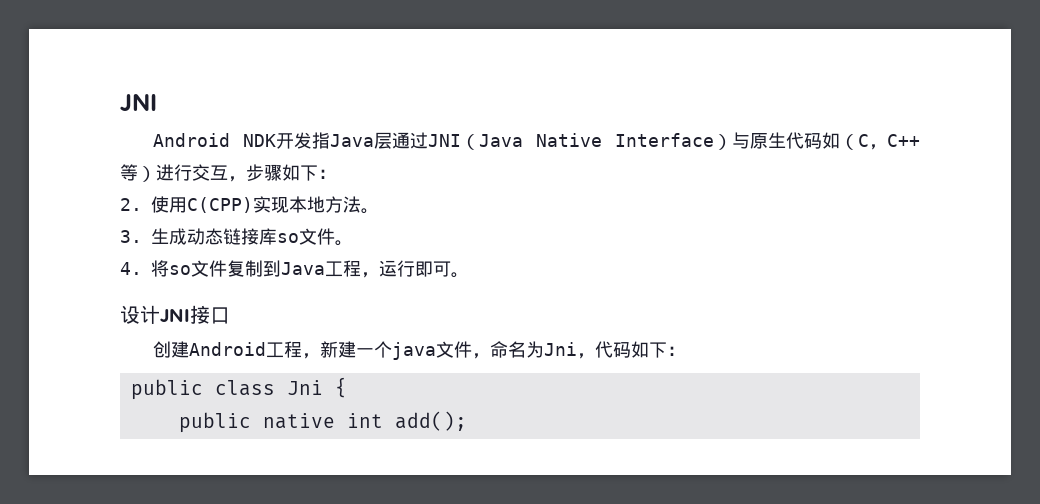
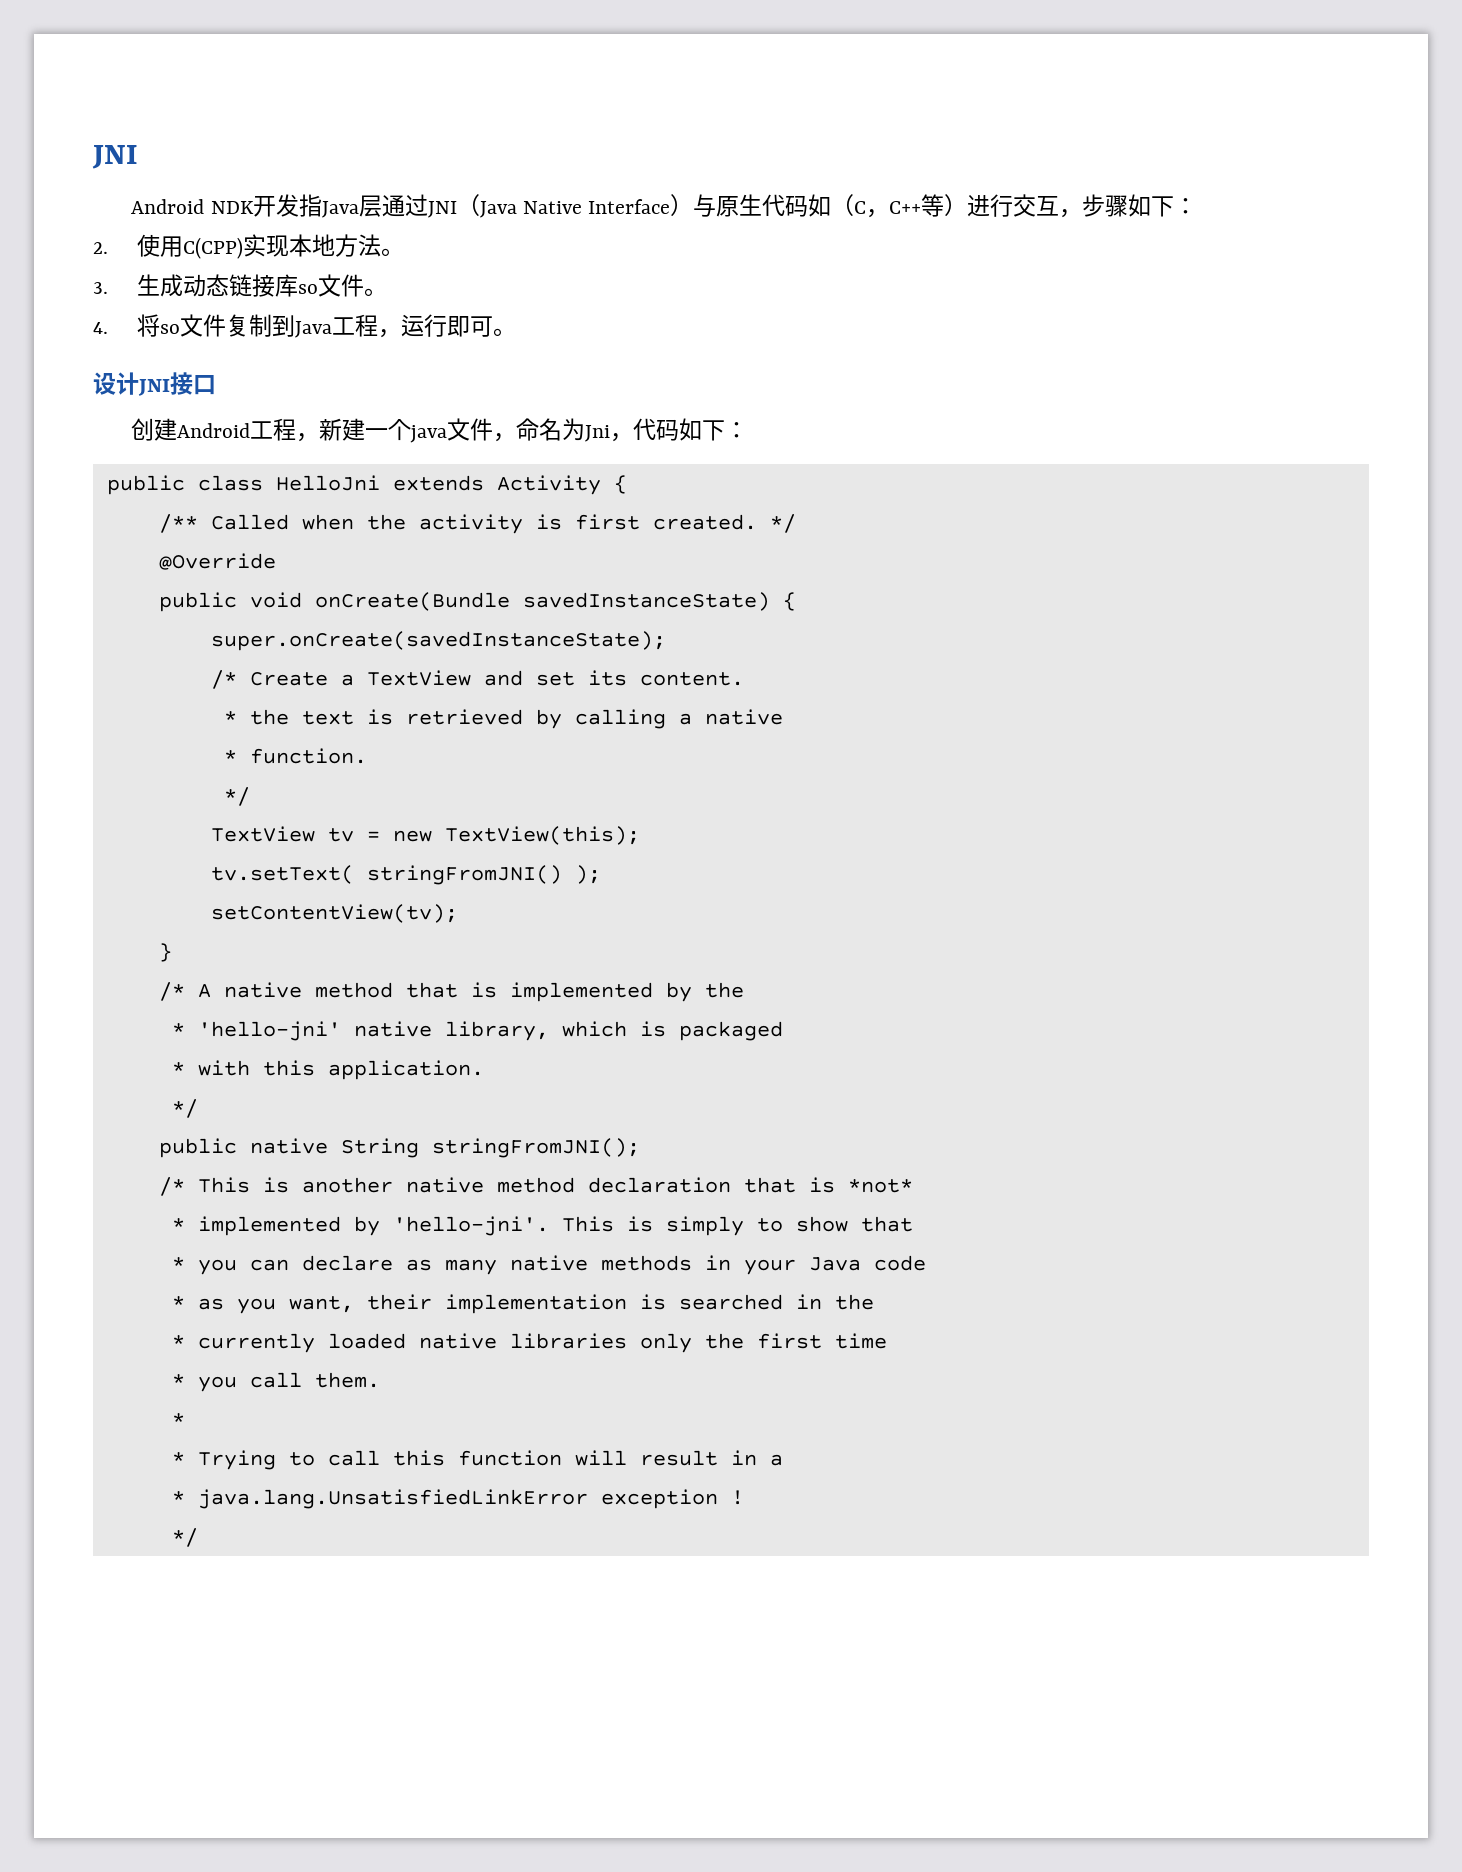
- public class Jni {
- public native int add();
+ public class HelloJni extends Activity {
+ /** Called when the activity is first created. */
+ @Override
+ public void onCreate(Bundle savedInstanceState) {
+ super.onCreate(savedInstanceState);
+ /* Create a TextView and set its content.
+ * the text is retrieved by calling a native
+ * function.
+ */
+ TextView tv = new TextView(this);
+ tv.setText( stringFromJNI() );
+ setContentView(tv);
+ }
+ /* A native method that is implemented by the
+ * 'hello-jni' native library, which is packaged
+ * with this application.
+ */
+ public native String stringFromJNI();
+ /* This is another native method declaration that is *not*
+ * implemented by 'hello-jni'. This is simply to show that
+ * you can declare as many native methods in your Java code
+ * as you want, their implementation is searched in the
+ * currently loaded native libraries only the first time
+ * you call them.
+ *
+ * Trying to call this function will result in a
+ * java.lang.UnsatisfiedLinkError exception !
+ */

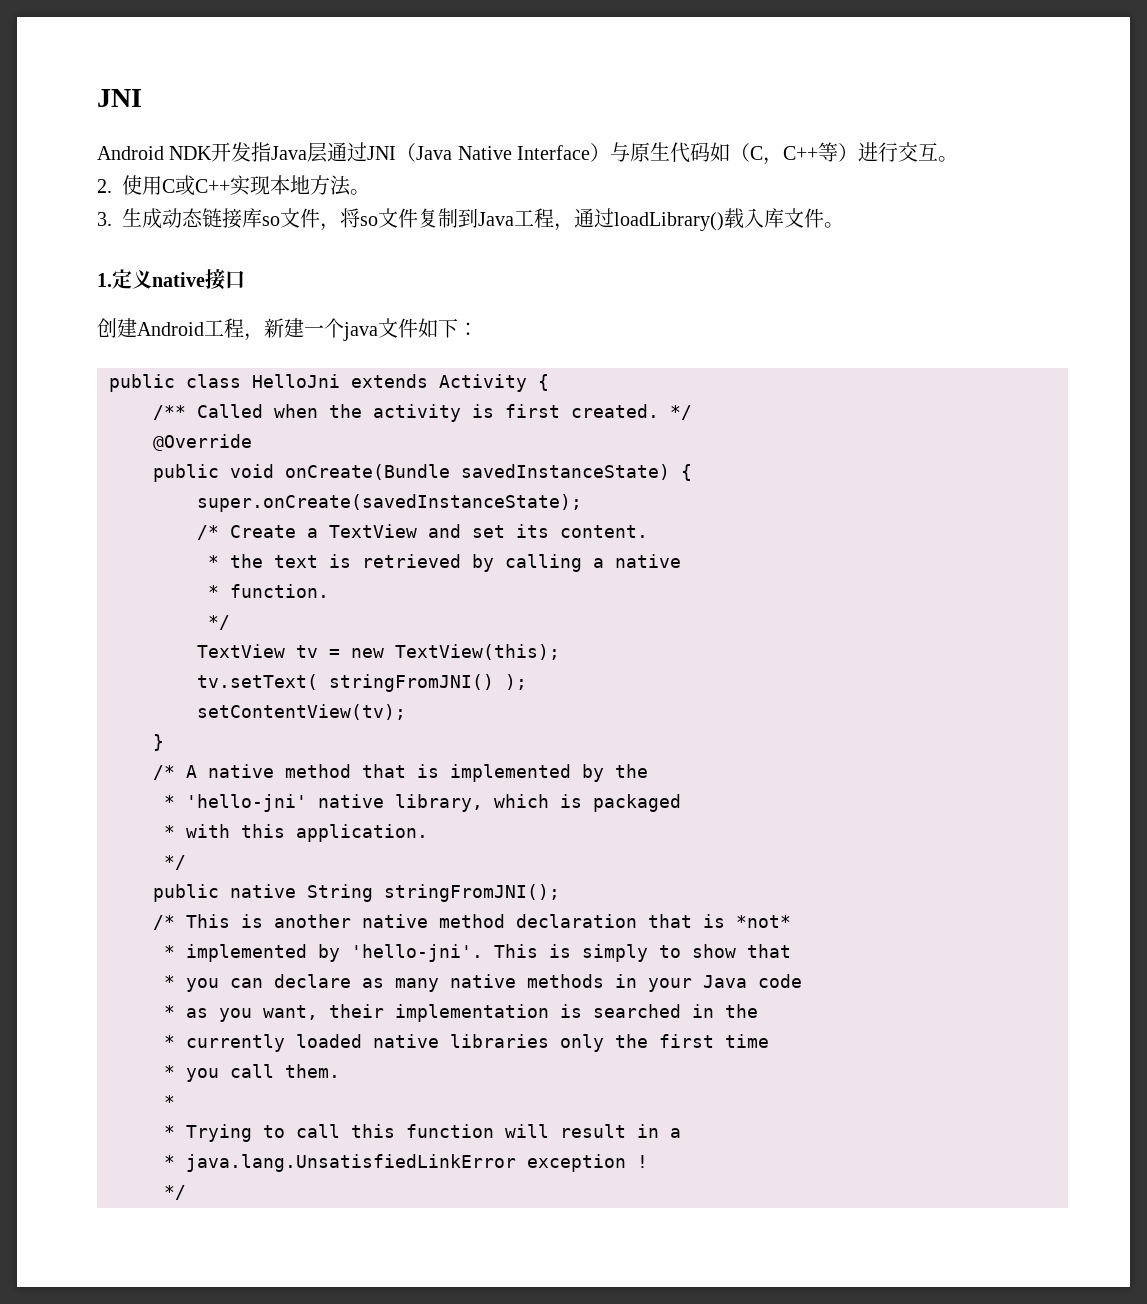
- Android NDK开发指Java层通过JNI（Java Native Interface）与原生代码如（C，C++等）进行交互，步骤如下：
+ Android NDK开发指Java层通过JNI（Java Native Interface）与原生代码如（C，C++等）进行交互。
- 2.使用C(CPP)实现本地方法。
+ 2.使用C或C++实现本地方法。
- 3.生成动态链接库so文件。
- 4.将so文件复制到Java工程，运行即可。
- 设计JNI接口
+ 3.生成动态链接库so文件，将so文件复制到Java工程，通过loadLibrary()载入库文件。
+ 1.定义native接口
- 创建Android工程，新建一个java文件，命名为Jni，代码如下：
+ 创建Android工程，新建一个java文件如下：

